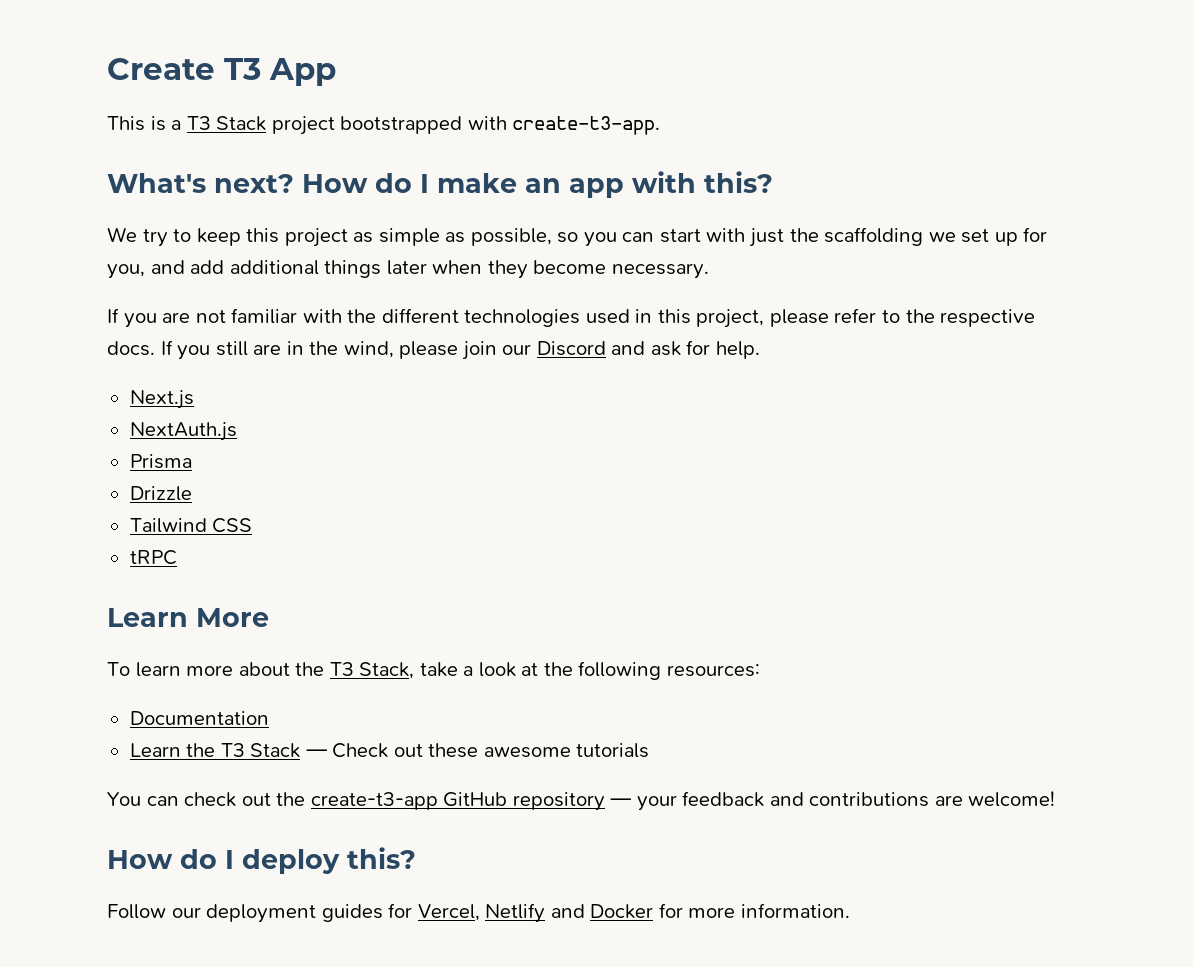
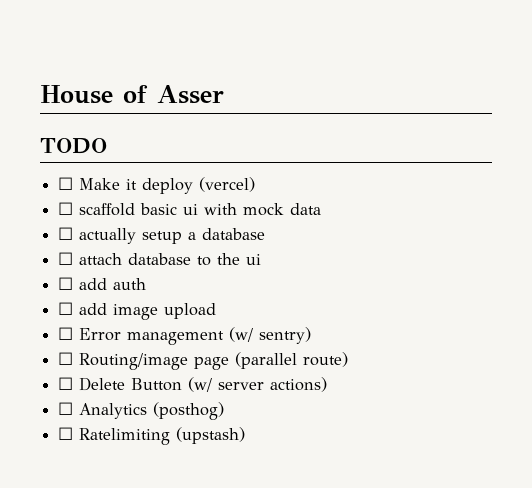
- Create T3 App
- This is a T3 Stack project bootstrapped with create-t3-app.
- What's next? How do I make an app with this?
- We try to keep this project as simple as possible, so you can start with just the scaffolding we set up for you, and add additional things later when they become necessary.
- If you are not familiar with the different technologies used in this project, please refer to the respective docs. If you still are in the wind, please join our Discord and ask for help.
- Next.js
- NextAuth.js
- Prisma
- Drizzle
- Tailwind CSS
- tRPC
- Learn More
- To learn more about the T3 Stack, take a look at the following resources:
- Documentation
- Learn the T3 Stack — Check out these awesome tutorials
- You can check out the create-t3-app GitHub repository — your feedback and contributions are welcome!
- How do I deploy this?
- Follow our deployment guides for Vercel, Netlify and Docker for more information.
+ House of Asser
+ TODO
+ ☐ Make it deploy (vercel)
+ ☐ scaffold basic ui with mock data
+ ☐ actually setup a database
+ ☐ attach database to the ui
+ ☐ add auth
+ ☐ add image upload
+ ☐ Error management (w/ sentry)
+ ☐ Routing/image page (parallel route)
+ ☐ Delete Button (w/ server actions)
+ ☐ Analytics (posthog)
+ ☐ Ratelimiting (upstash)

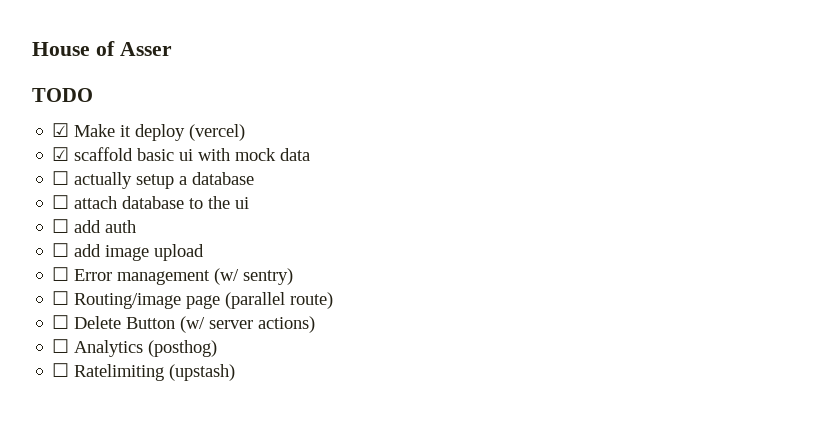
- ☐ Make it deploy (vercel)
+ ☑ Make it deploy (vercel)
- ☐ scaffold basic ui with mock data
+ ☑ scaffold basic ui with mock data

